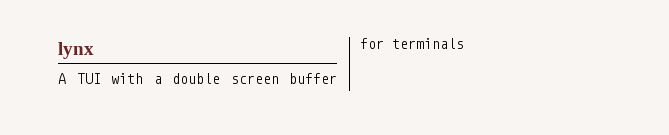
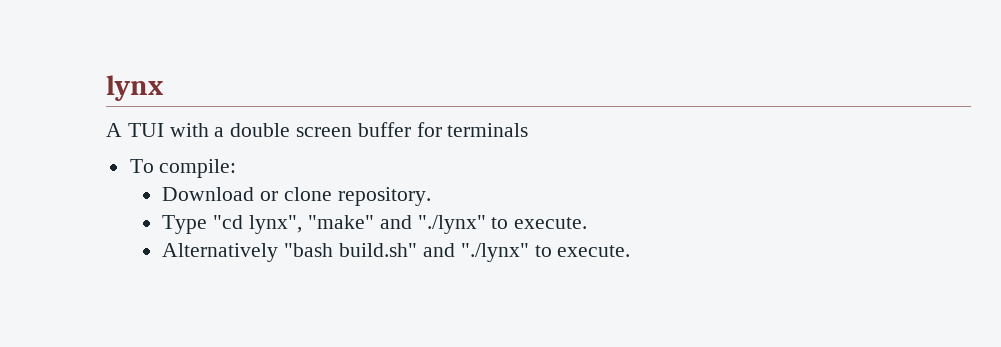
+ To compile:
+ Download or clone repository.
+ Type "cd lynx", "make" and "./lynx" to execute.
+ Alternatively "bash build.sh" and "./lynx" to execute.

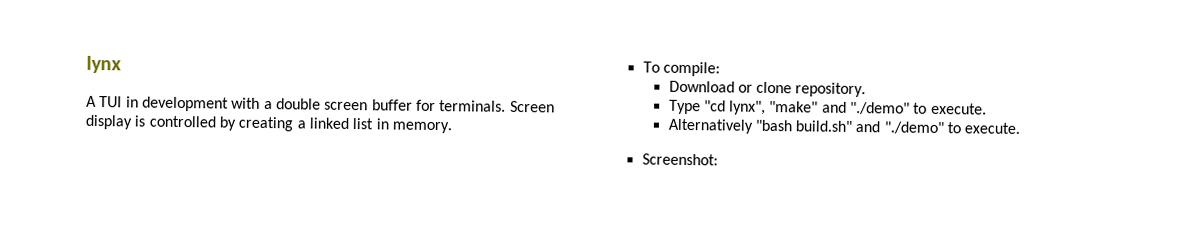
- A TUI with a double screen buffer for terminals
+ A TUI in development with a double screen buffer for terminals. Screen display is controlled by creating a linked list in memory.
- Type "cd lynx", "make" and "./lynx" to execute.
+ Type "cd lynx", "make" and "./demo" to execute.
- Alternatively "bash build.sh" and "./lynx" to execute.
+ Alternatively "bash build.sh" and "./demo" to execute.
+ Screenshot:

